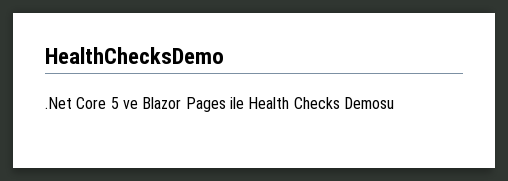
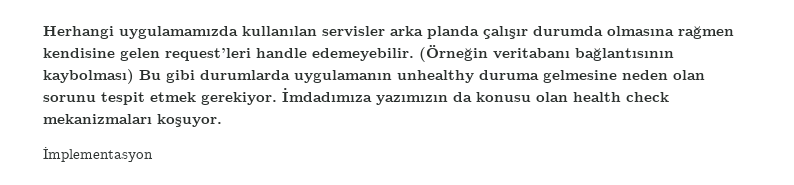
- HealthChecksDemo
- .Net Core 5 ve Blazor Pages ile Health Checks Demosu
+ Herhangi uygulamamızda kullanılan servisler arka planda çalışır durumda olmasına rağmen kendisine gelen request’leri handle edemeyebilir. (Örneğin veritabanı bağlantısının kaybolması) Bu gibi durumlarda uygulamanın unhealthy duruma gelmesine neden olan sorunu tespit etmek gerekiyor. İmdadımıza yazımızın da konusu olan health check mekanizmaları koşuyor.
+ İmplementasyon

